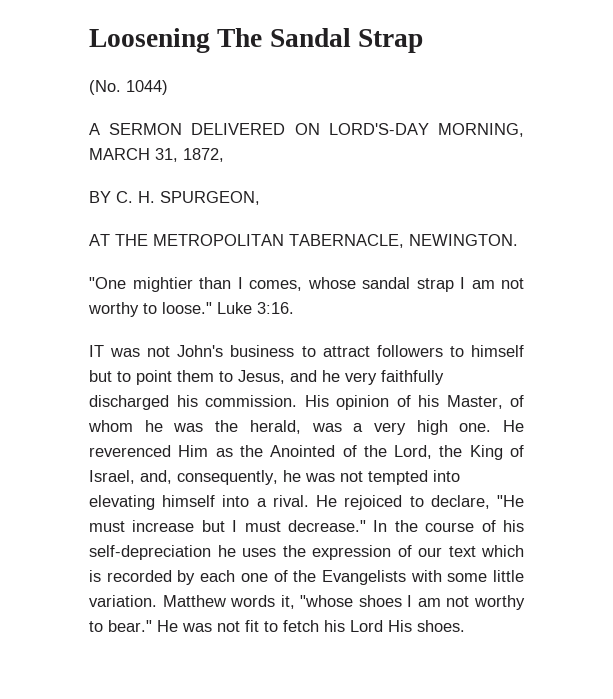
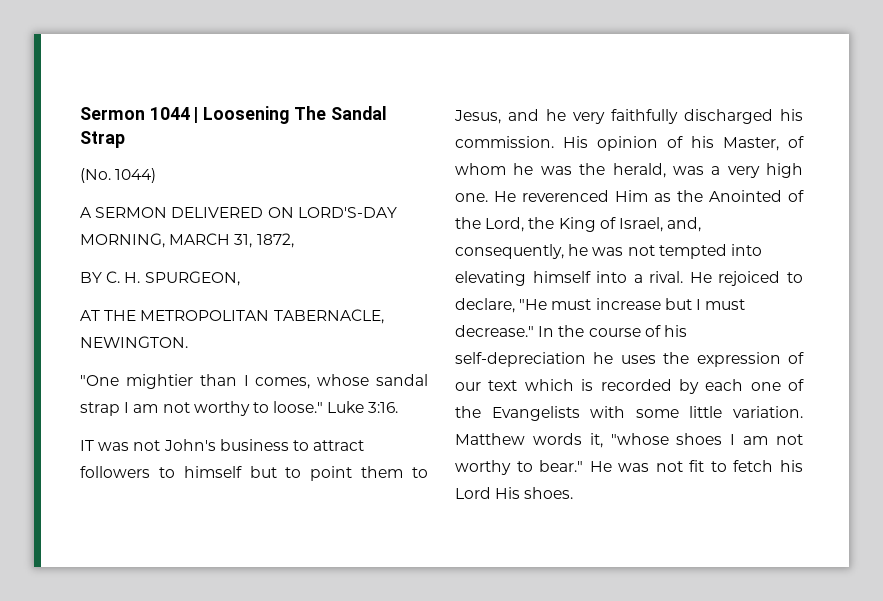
- Loosening The Sandal Strap
+ Sermon 1044 | Loosening The Sandal Strap

